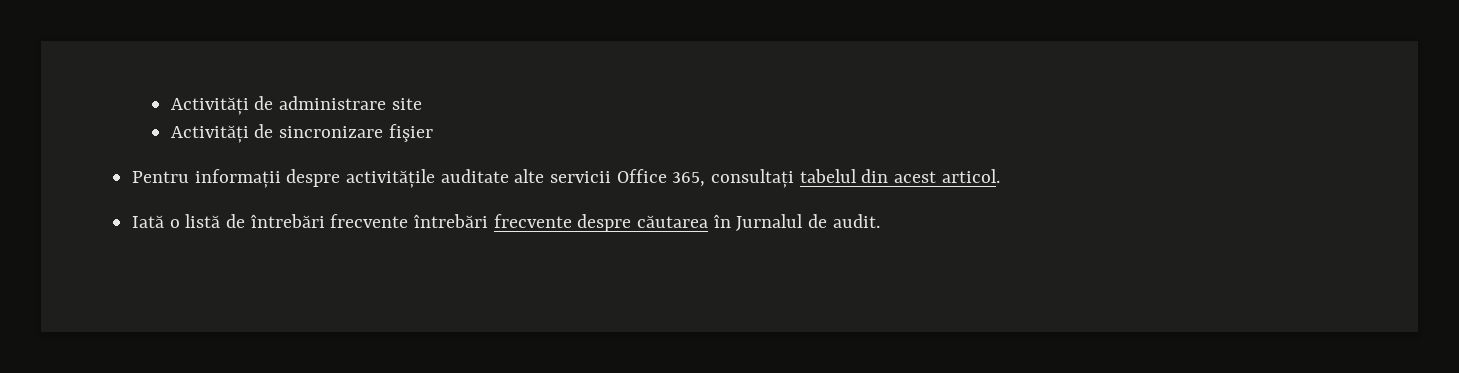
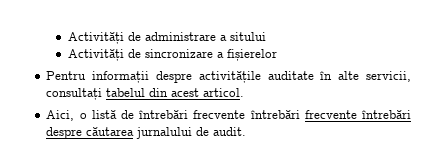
- Activități de administrare site
+ Activități de administrare a sitului
- Activități de sincronizare fişier
+ Activități de sincronizare a fișierelor
- Pentru informații despre activitățile auditate alte servicii Office 365, consultați tabelul din acest articol.
+ Pentru informații despre activitățile auditate în alte servicii, consultați tabelul din acest articol.
- Iată o listă de întrebări frecvente întrebări frecvente despre căutarea în Jurnalul de audit.
+ Aici, o listă de întrebări frecvente întrebări frecvente întrebări despre căutarea jurnalului de audit.

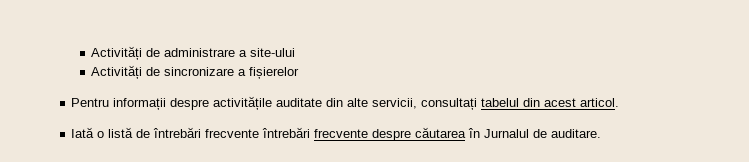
- Activități de administrare a sitului
+ Activități de administrare a site-ului
- Pentru informații despre activitățile auditate în alte servicii, consultați tabelul din acest articol.
+ Pentru informații despre activitățile auditate din alte servicii, consultați tabelul din acest articol.
- Aici, o listă de întrebări frecvente întrebări frecvente întrebări despre căutarea jurnalului de audit.
+ Iată o listă de întrebări frecvente întrebări frecvente despre căutarea în Jurnalul de auditare.

